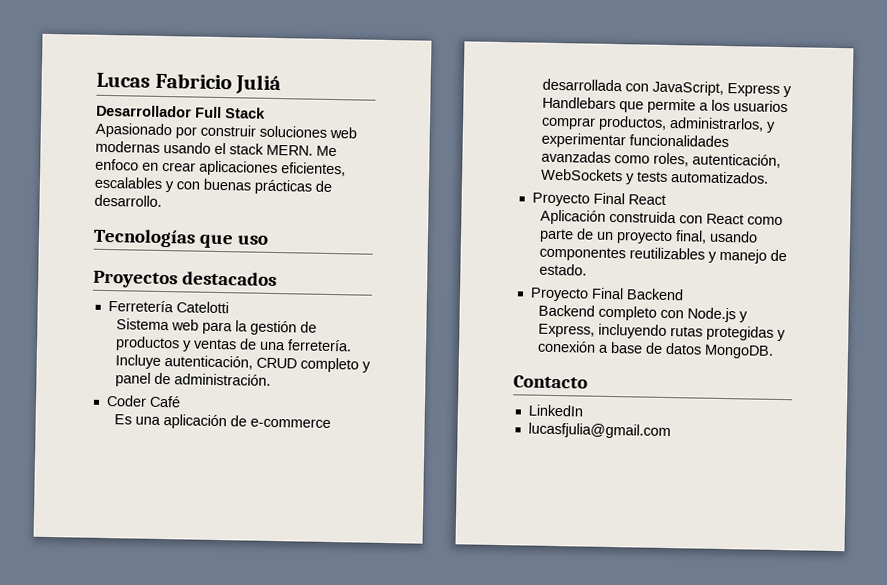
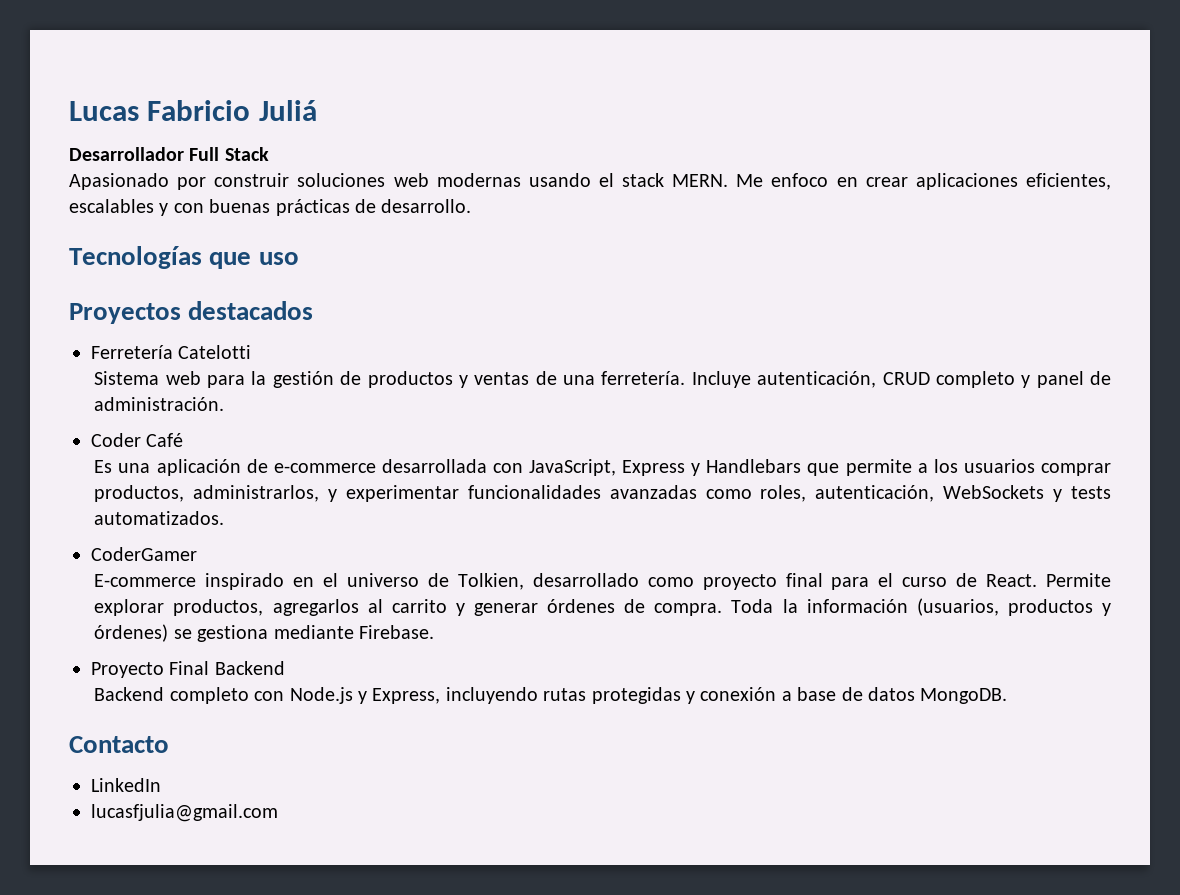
- Proyecto Final React
- Aplicación construida con React como parte de un proyecto final, usando componentes reutilizables y manejo de estado.
+ CoderGamer
+ E-commerce inspirado en el universo de Tolkien, desarrollado como proyecto final para el curso de React. Permite explorar productos, agregarlos al carrito y generar órdenes de compra. Toda la información (usuarios, productos y órdenes) se gestiona mediante Firebase.

